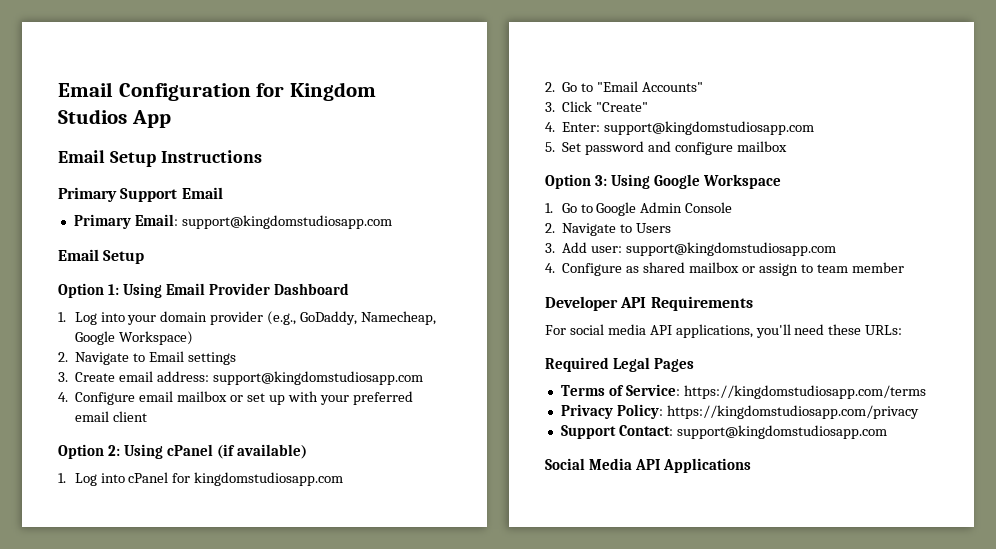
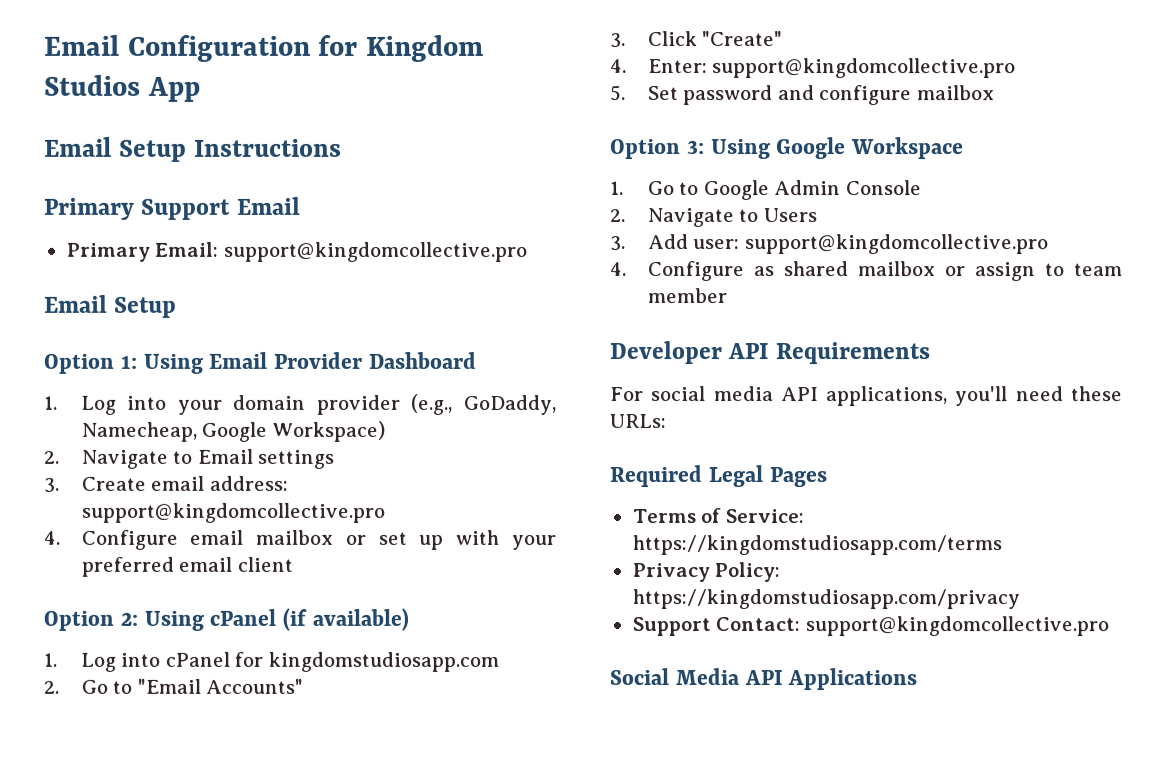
- Primary Email: support@kingdomstudiosapp.com
+ Primary Email: support@kingdomcollective.pro
- 3. Create email address: support@kingdomstudiosapp.com
+ 3. Create email address: support@kingdomcollective.pro
- 4. Enter: support@kingdomstudiosapp.com
+ 4. Enter: support@kingdomcollective.pro
- 3. Add user: support@kingdomstudiosapp.com
+ 3. Add user: support@kingdomcollective.pro
- Support Contact: support@kingdomstudiosapp.com
+ Support Contact: support@kingdomcollective.pro

